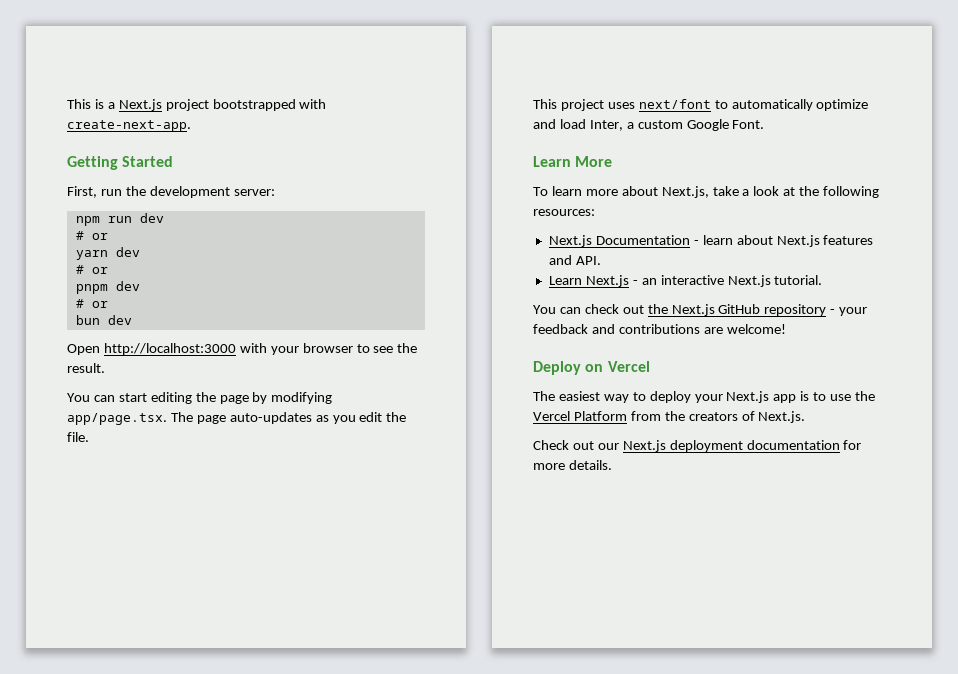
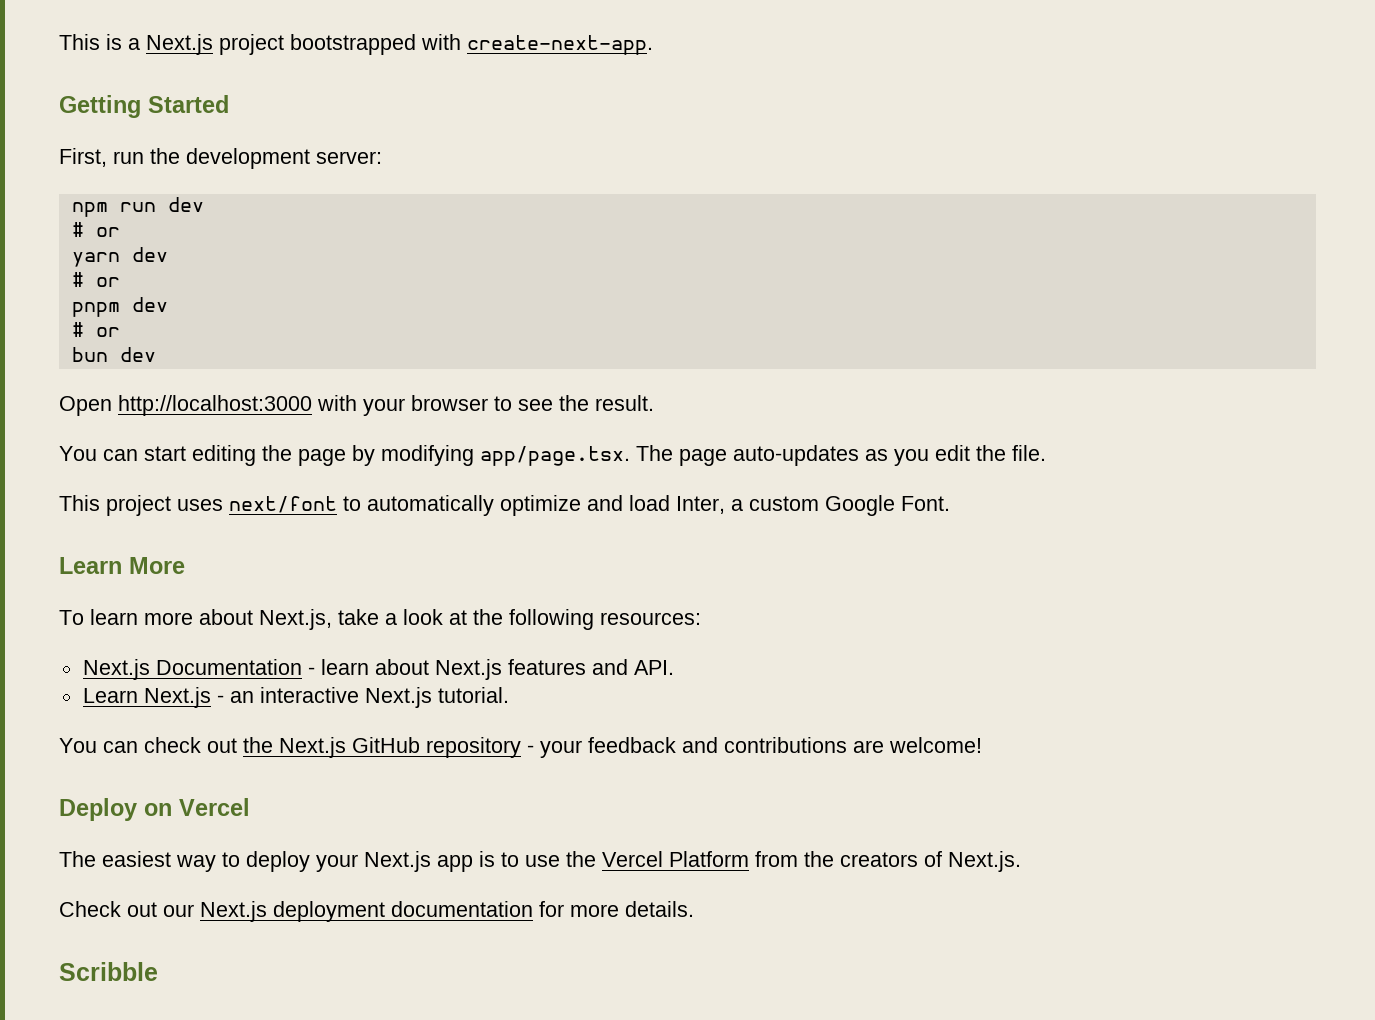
+ Scribble

